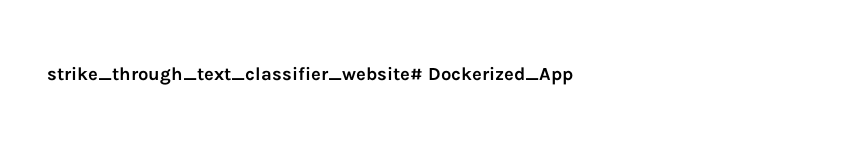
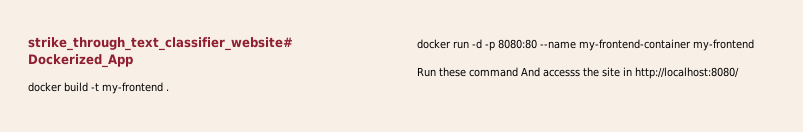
+ docker build -t my-frontend .
+ docker run -d -p 8080:80 --name my-frontend-container my-frontend
+ Run these command And accesss the site in http://localhost:8080/

